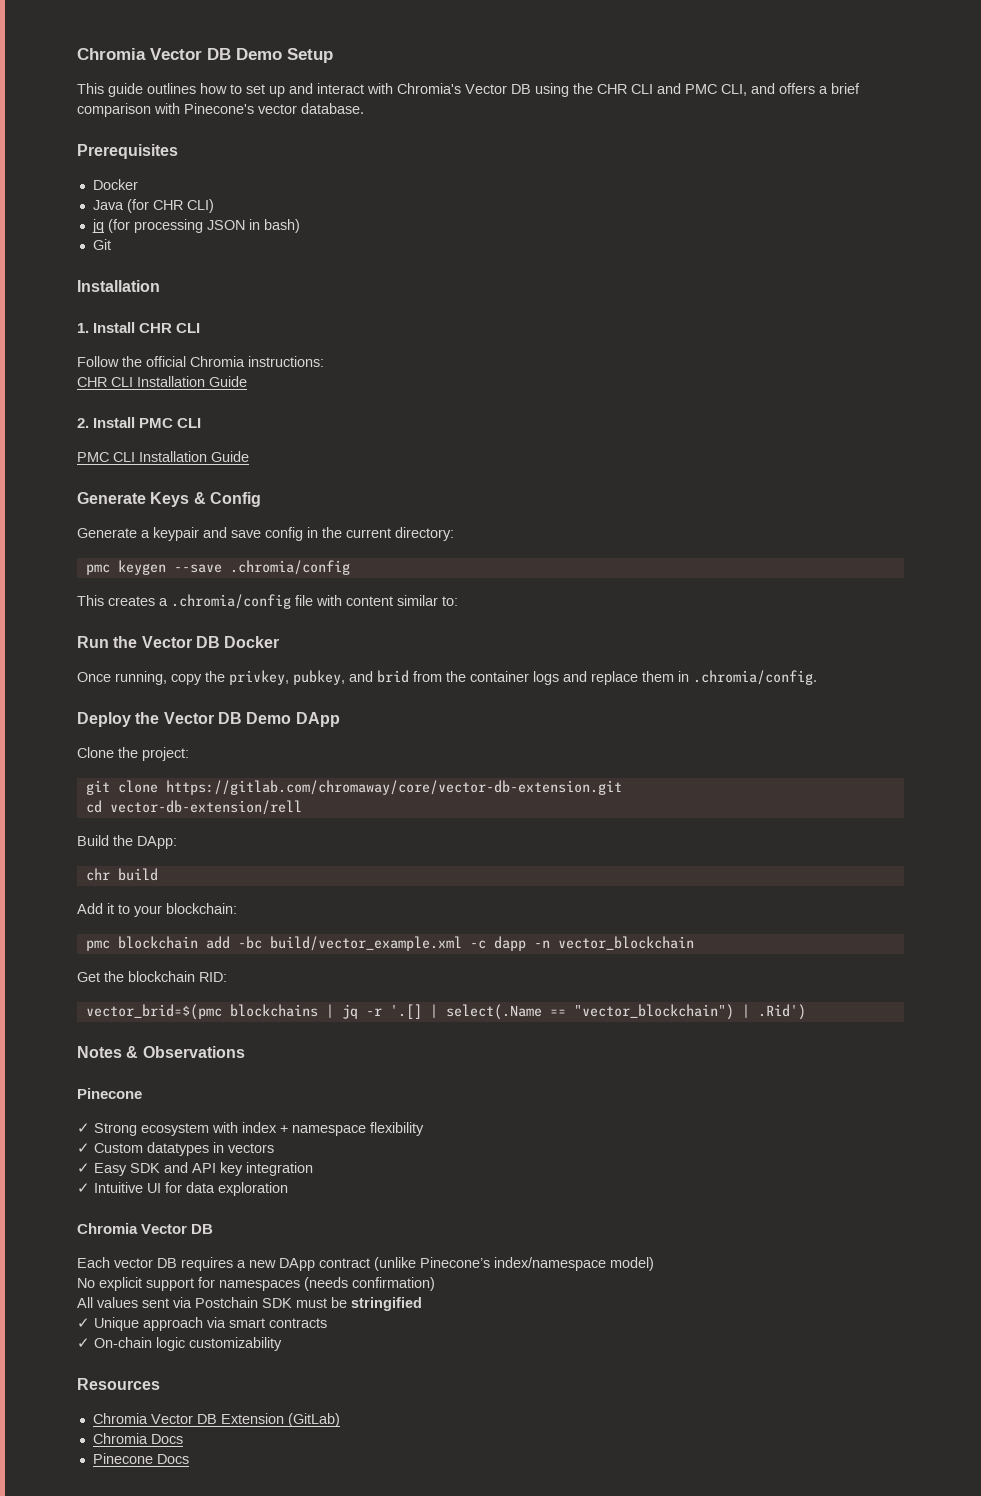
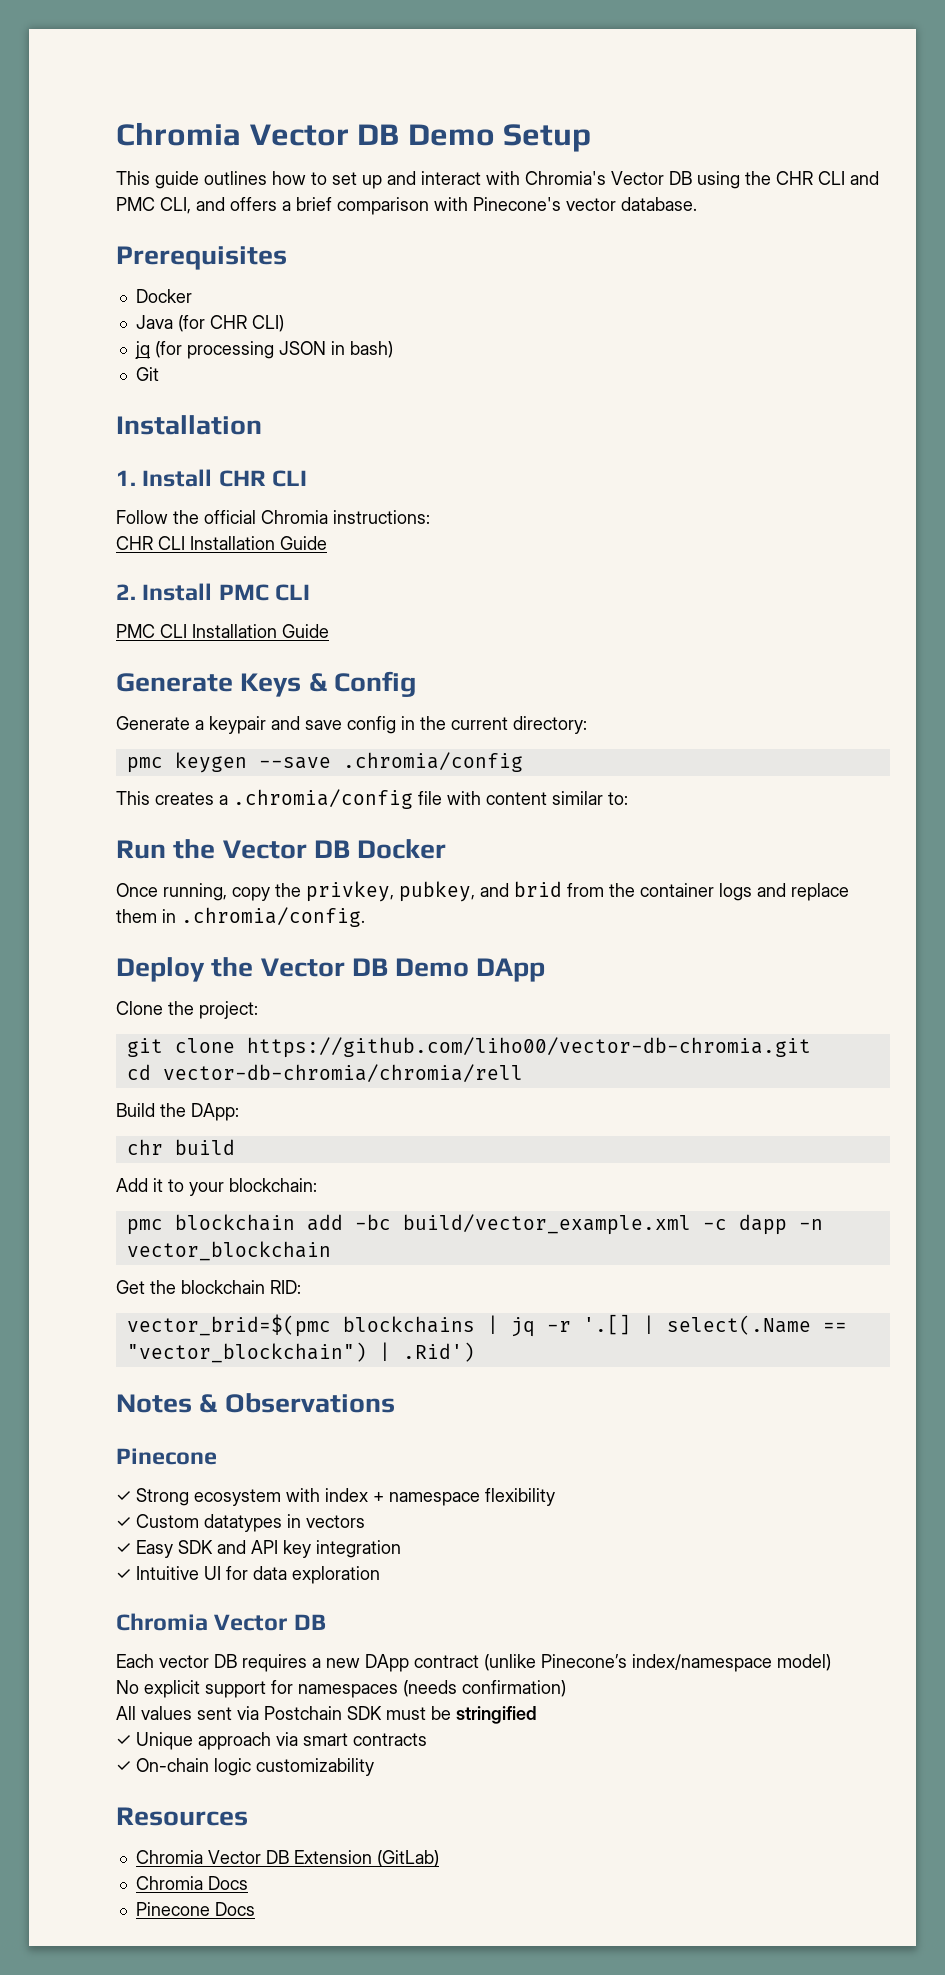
- git clone https://gitlab.com/chromaway/core/vector-db-extension.git
+ git clone https://github.com/liho00/vector-db-chromia.git
- cd vector-db-extension/rell
+ cd vector-db-chromia/chromia/rell

